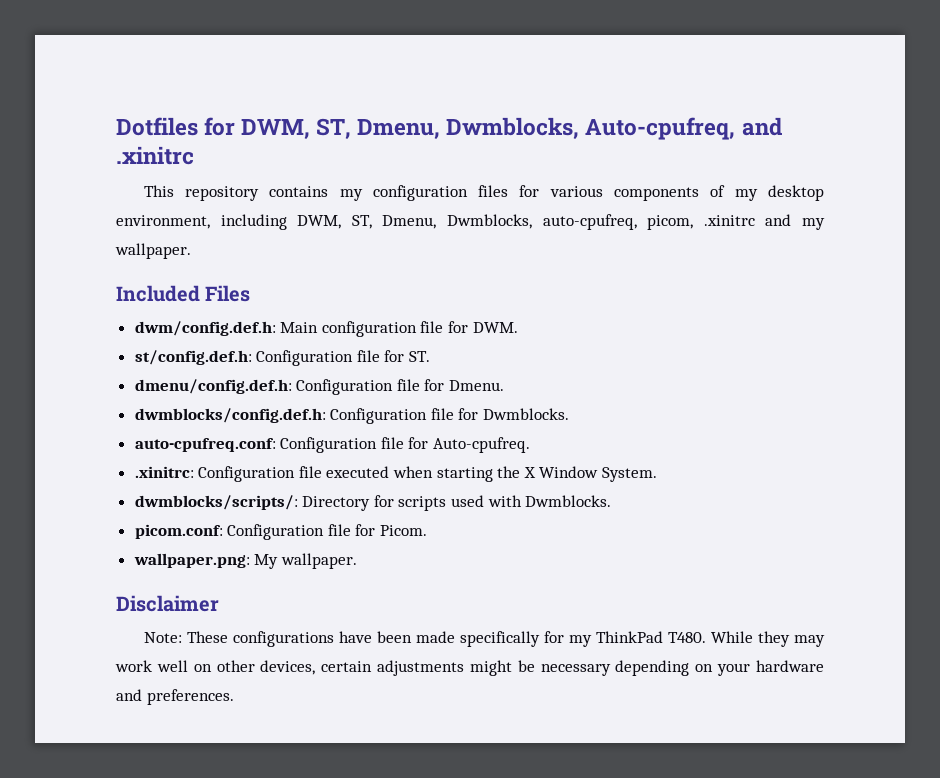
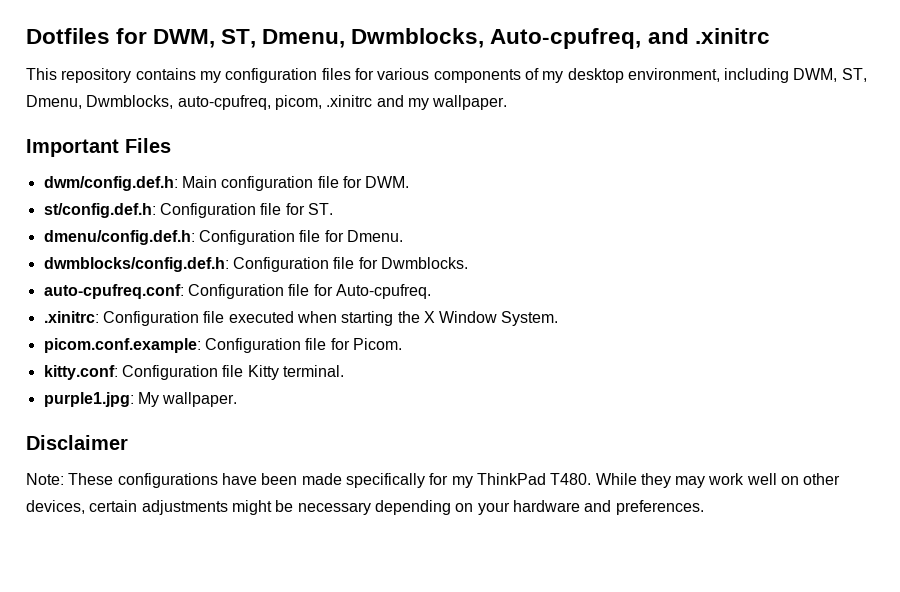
- Included Files
+ Important Files
- dwmblocks/scripts/: Directory for scripts used with Dwmblocks.
- picom.conf: Configuration file for Picom.
- wallpaper.png: My wallpaper.
+ picom.conf.example: Configuration file for Picom.
+ kitty.conf: Configuration file Kitty terminal.
+ purple1.jpg: My wallpaper.

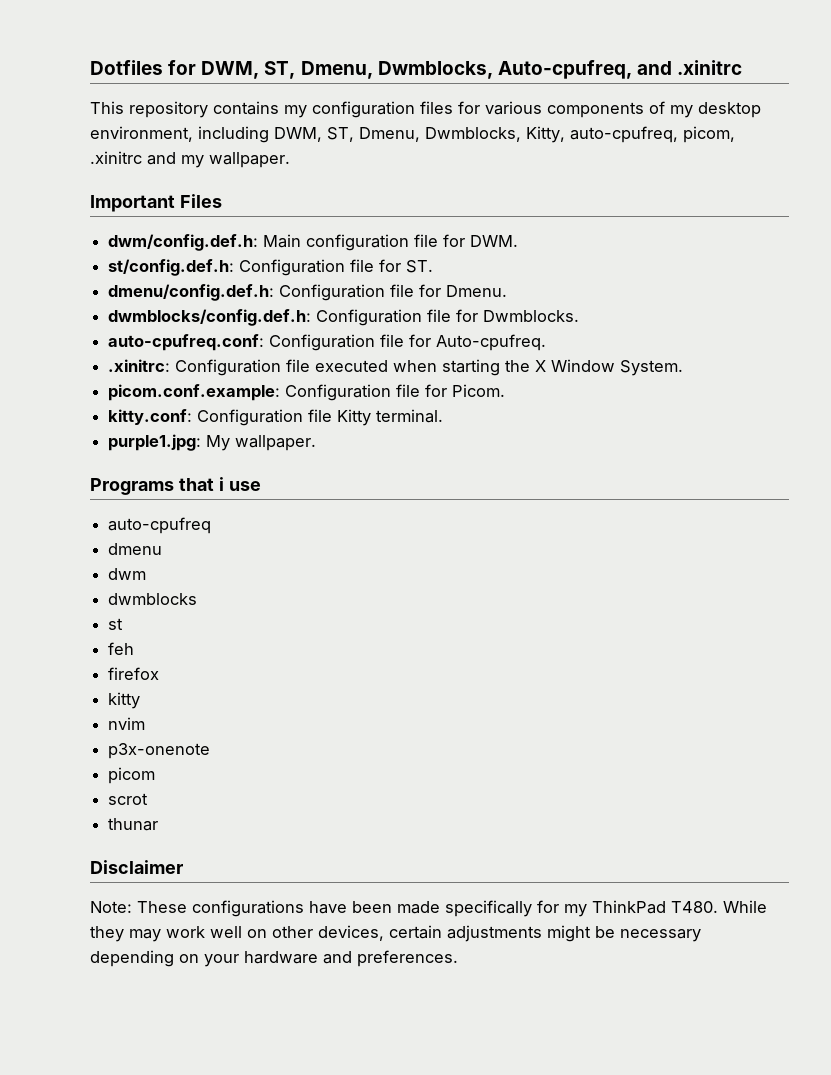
- This repository contains my configuration files for various components of my desktop environment, including DWM, ST, Dmenu, Dwmblocks, auto-cpufreq, picom, .xinitrc and my wallpaper.
+ This repository contains my configuration files for various components of my desktop environment, including DWM, ST, Dmenu, Dwmblocks, Kitty, auto-cpufreq, picom, .xinitrc and my wallpaper.
+ Programs that i use
+ auto-cpufreq
+ dmenu
+ dwm
+ dwmblocks
+ st
+ feh
+ firefox
+ kitty
+ nvim
+ p3x-onenote
+ picom
+ scrot
+ thunar

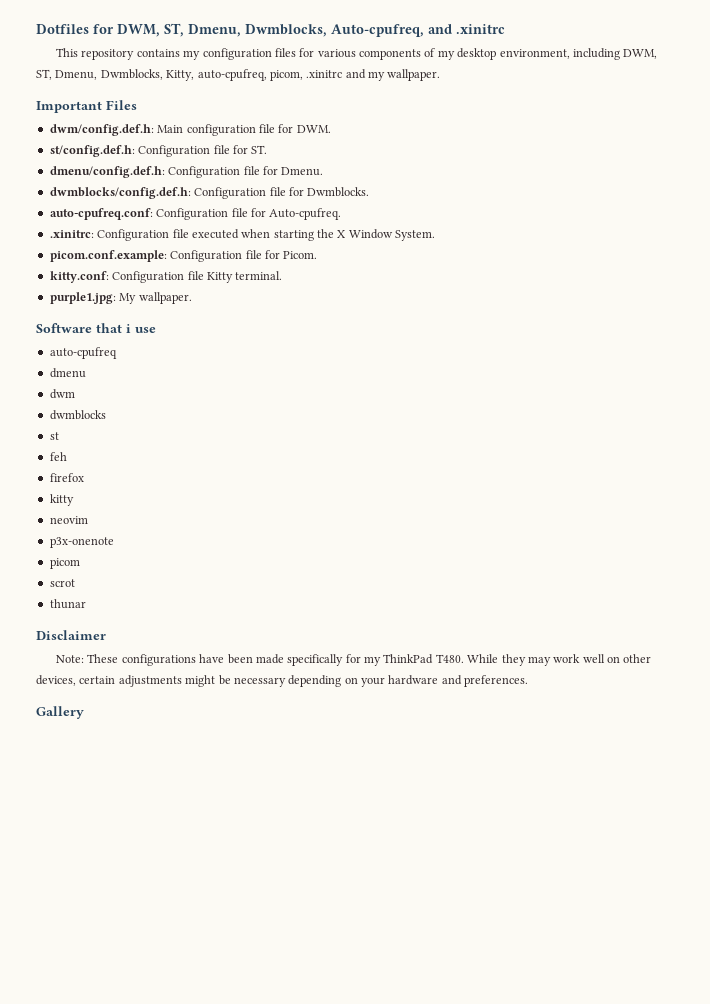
- Programs that i use
+ Software that i use
- nvim
+ neovim
+ Gallery

